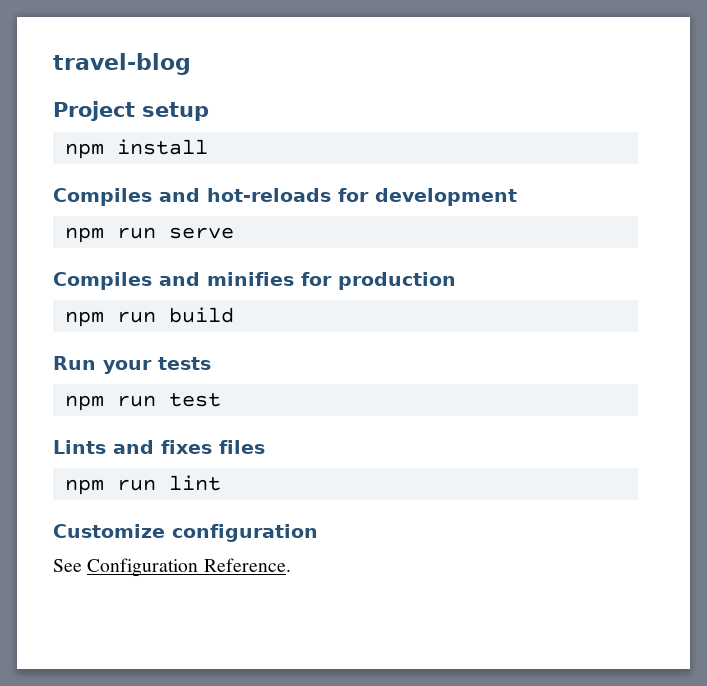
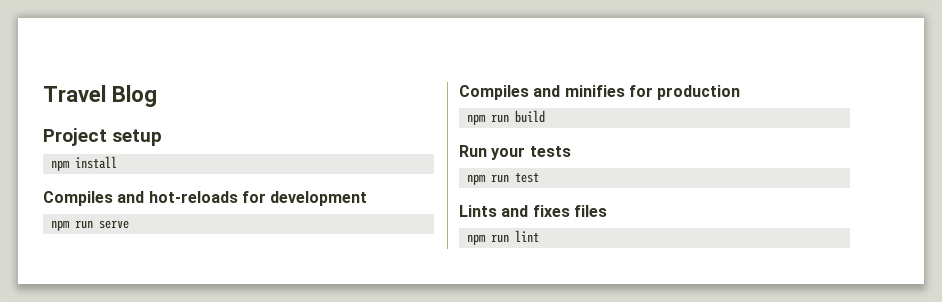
- travel-blog
+ Travel Blog
- Customize configuration
- See Configuration Reference.

